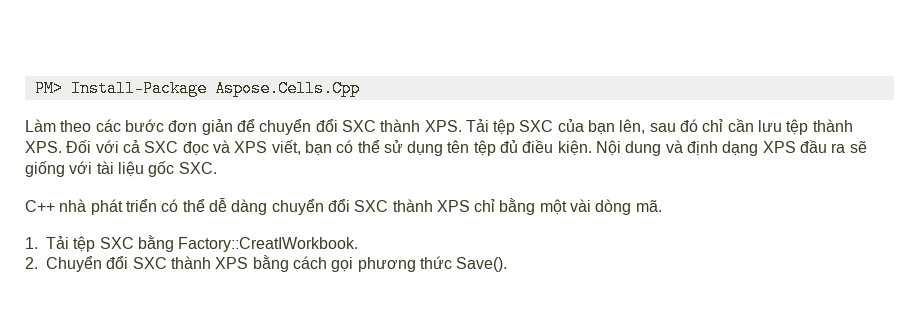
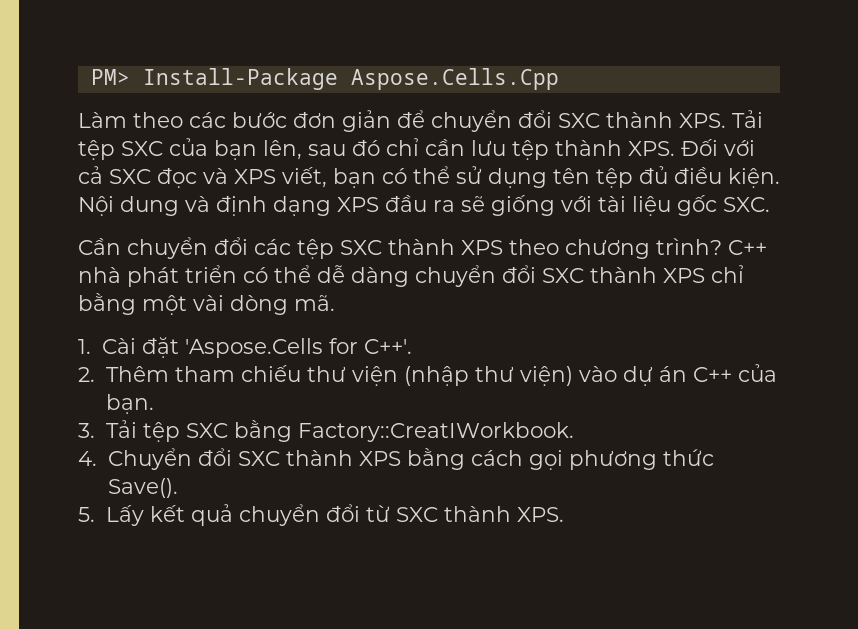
+ Cần chuyển đổi các tệp SXC thành XPS theo chương trình?
- 1. Tải tệp SXC bằng Factory::CreatIWorkbook.
+ 1. Cài đặt 'Aspose.Cells for C++'.
+ 2. Thêm tham chiếu thư viện (nhập thư viện) vào dự án C++ của bạn.
+ 3. Tải tệp SXC bằng Factory::CreatIWorkbook.
- 2. Chuyển đổi SXC thành XPS bằng cách gọi phương thức Save().
+ 4. Chuyển đổi SXC thành XPS bằng cách gọi phương thức Save().
+ 5. Lấy kết quả chuyển đổi từ SXC thành XPS.

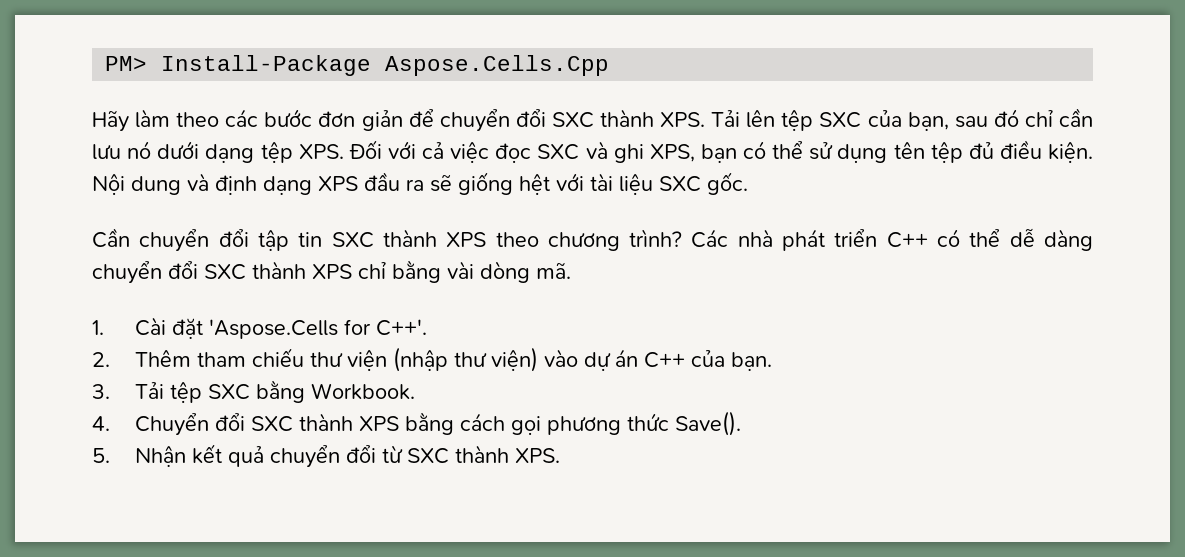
- Làm theo các bước đơn giản để chuyển đổi SXC thành XPS. Tải tệp SXC của bạn lên, sau đó chỉ cần lưu tệp thành XPS. Đối với cả SXC đọc và XPS viết, bạn có thể sử dụng tên tệp đủ điều kiện.
+ Hãy làm theo các bước đơn giản để chuyển đổi SXC thành XPS. Tải lên tệp SXC của bạn, sau đó chỉ cần lưu nó dưới dạng tệp XPS. Đối với cả việc đọc SXC và ghi XPS, bạn có thể sử dụng tên tệp đủ điều kiện.
- Nội dung và định dạng XPS đầu ra sẽ giống với tài liệu gốc SXC.
+ Nội dung và định dạng XPS đầu ra sẽ giống hệt với tài liệu SXC gốc.
- Cần chuyển đổi các tệp SXC thành XPS theo chương trình?
+ Cần chuyển đổi tập tin SXC thành XPS theo chương trình?
- C++ nhà phát triển có thể dễ dàng chuyển đổi SXC thành XPS chỉ bằng một vài dòng mã.
+ Các nhà phát triển C++ có thể dễ dàng chuyển đổi SXC thành XPS chỉ bằng vài dòng mã.
- 3. Tải tệp SXC bằng Factory::CreatIWorkbook.
+ 3. Tải tệp SXC bằng Workbook.
- 5. Lấy kết quả chuyển đổi từ SXC thành XPS.
+ 5. Nhận kết quả chuyển đổi từ SXC thành XPS.

